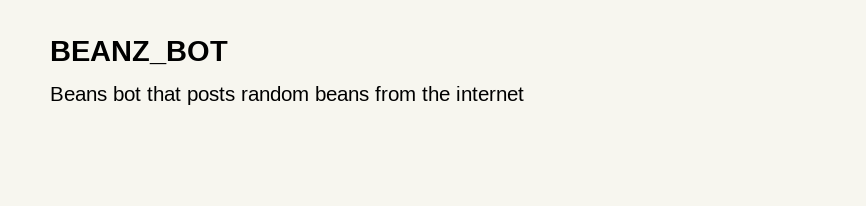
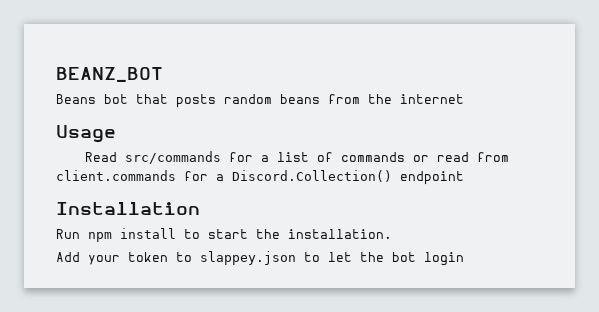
+ Usage
+ Read src/commands for a list of commands or read from client.commands for a Discord.Collection() endpoint
+ Installation
+ Run npm install to start the installation.
+ Add your token to slappey.json to let the bot login

